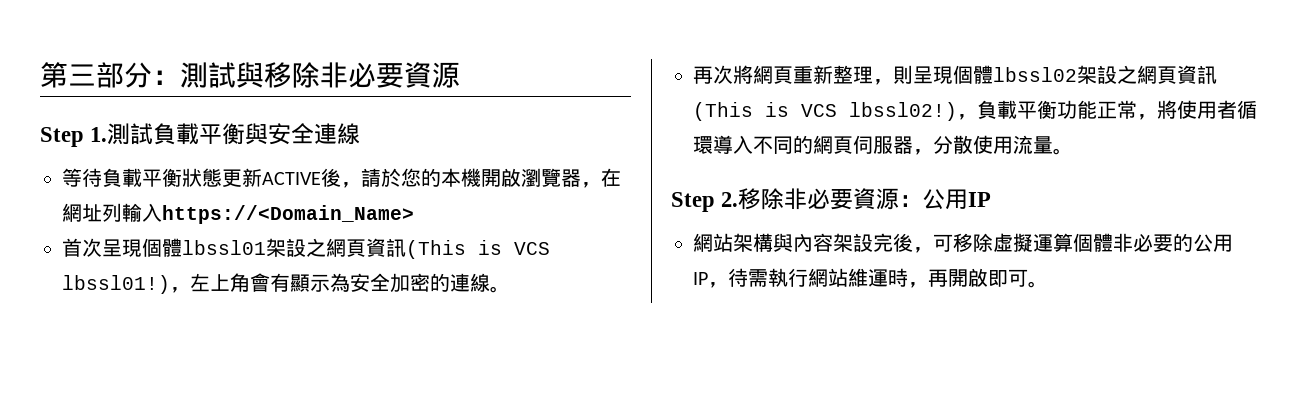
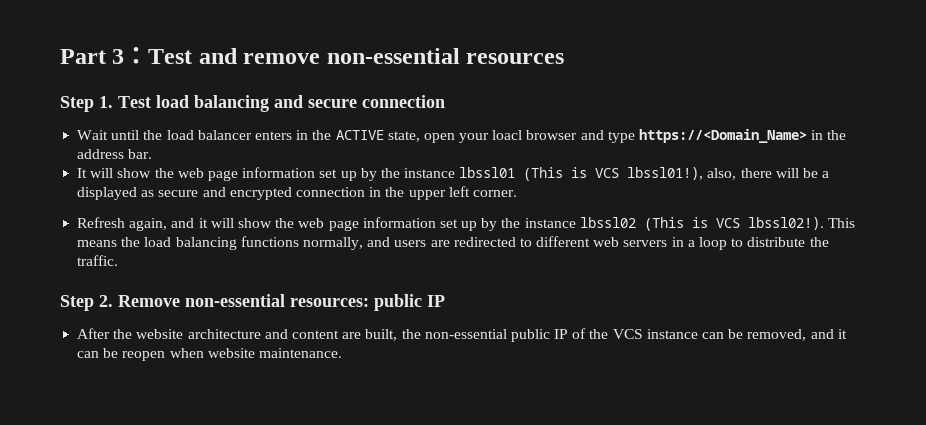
- 第三部分：測試與移除非必要資源
- Step 1.測試負載平衡與安全連線
- 等待負載平衡狀態更新ACTIVE後，請於您的本機開啟瀏覽器，在網址列輸入https://<Domain_Name>
- 首次呈現個體lbssl01架設之網頁資訊(This is VCS lbssl01!)，左上角會有顯示為安全加密的連線。
- 再次將網頁重新整理，則呈現個體lbssl02架設之網頁資訊(This is VCS lbssl02!)，負載平衡功能正常，將使用者循環導入不同的網頁伺服器，分散使用流量。
- Step 2.移除非必要資源：公用IP
- 網站架構與內容架設完後，可移除虛擬運算個體非必要的公用IP，待需執行網站維運時，再開啟即可。
+ Part 3：Test and remove non-essential resources
+ Step 1. Test load balancing and secure connection
+ Wait until the load balancer enters in the ACTIVE state, open your loacl browser and type https://<Domain_Name> in the address bar.
+ It will show the web page information set up by the instance lbssl01 (This is VCS lbssl01!), also, there will be a displayed as secure and encrypted connection in the upper left corner.
+ Refresh again, and it will show the web page information set up by the instance lbssl02 (This is VCS lbssl02!). This means the load balancing functions normally, and users are redirected to different web servers in a loop to distribute the traffic.
+ Step 2. Remove non-essential resources: public IP
+ After the website architecture and content are built, the non-essential public IP of the VCS instance can be removed, and it can be reopen when website maintenance.

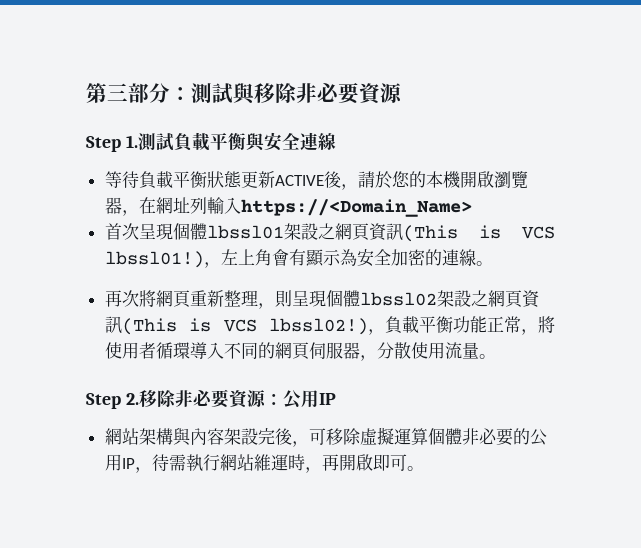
- Part 3：Test and remove non-essential resources
- Step 1. Test load balancing and secure connection
- Wait until the load balancer enters in the ACTIVE state, open your loacl browser and type https://<Domain_Name> in the address bar.
- It will show the web page information set up by the instance lbssl01 (This is VCS lbssl01!), also, there will be a displayed as secure and encrypted connection in the upper left corner.
- Refresh again, and it will show the web page information set up by the instance lbssl02 (This is VCS lbssl02!). This means the load balancing functions normally, and users are redirected to different web servers in a loop to distribute the traffic.
- Step 2. Remove non-essential resources: public IP
- After the website architecture and content are built, the non-essential public IP of the VCS instance can be removed, and it can be reopen when website maintenance.
+ 第三部分：測試與移除非必要資源
+ Step 1.測試負載平衡與安全連線
+ 等待負載平衡狀態更新ACTIVE後，請於您的本機開啟瀏覽器，在網址列輸入https://<Domain_Name>
+ 首次呈現個體lbssl01架設之網頁資訊(This is VCS lbssl01!)，左上角會有顯示為安全加密的連線。
+ 再次將網頁重新整理，則呈現個體lbssl02架設之網頁資訊(This is VCS lbssl02!)，負載平衡功能正常，將使用者循環導入不同的網頁伺服器，分散使用流量。
+ Step 2.移除非必要資源：公用IP
+ 網站架構與內容架設完後，可移除虛擬運算個體非必要的公用IP，待需執行網站維運時，再開啟即可。

